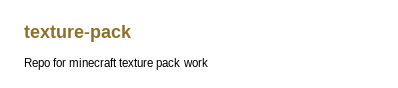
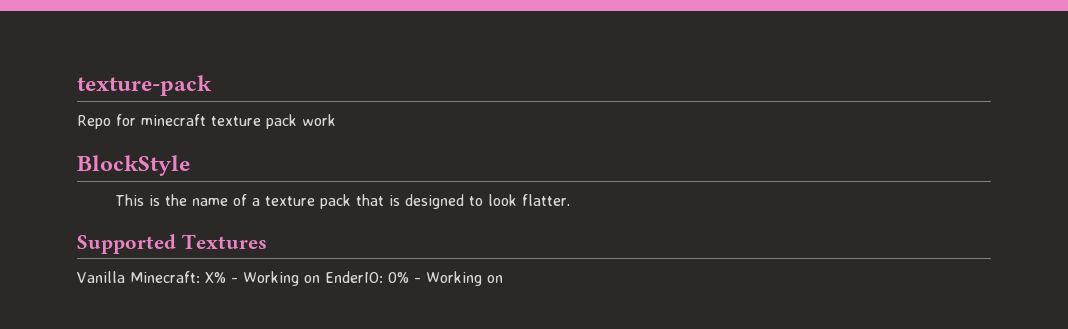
+ BlockStyle
+ This is the name of a texture pack that is designed to look flatter.
+ Supported Textures
+ Vanilla Minecraft: X% - Working on EnderIO: 0% - Working on

